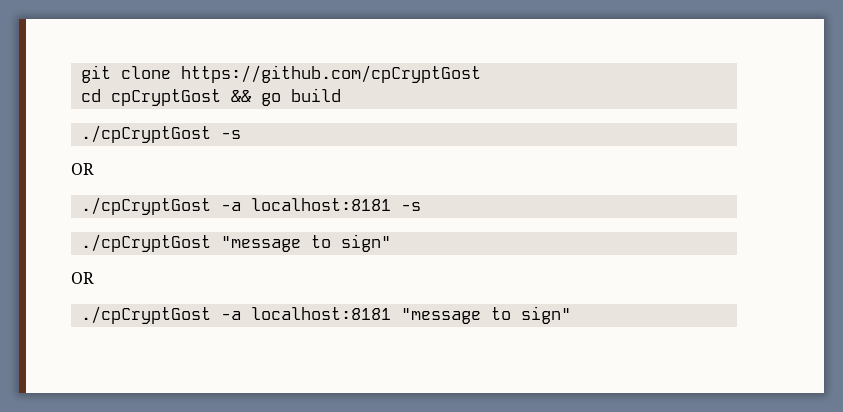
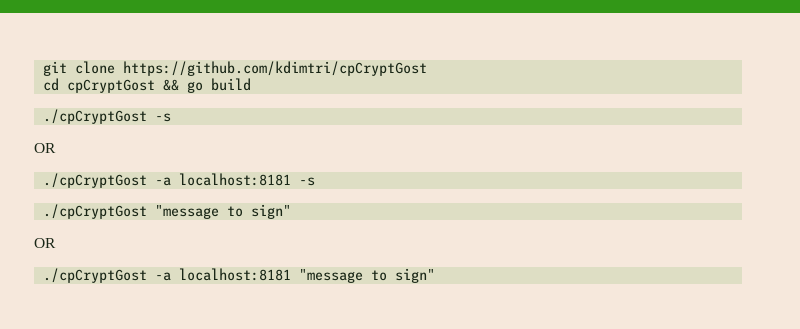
- git clone https://github.com/cpCryptGost
+ git clone https://github.com/kdimtri/cpCryptGost

